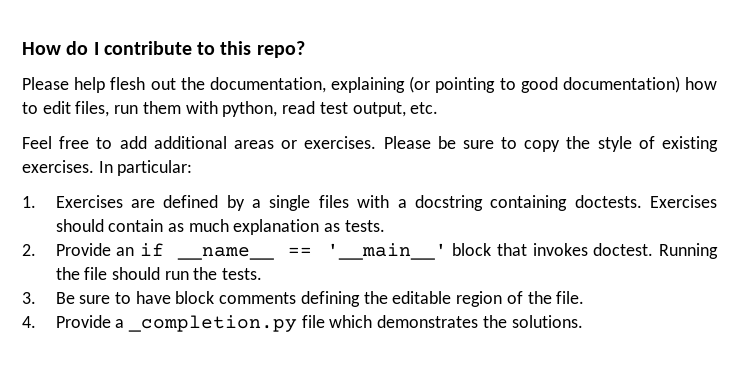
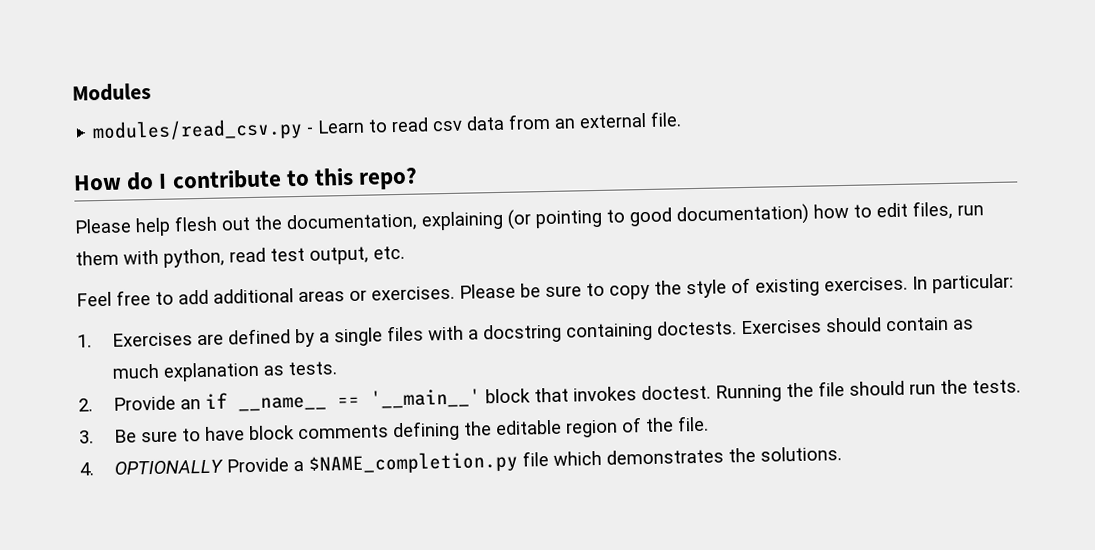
+ Modules
+ modules/read_csv.py - Learn to read csv data from an external file.
- 4. Provide a _completion.py file which demonstrates the solutions.
+ 4. OPTIONALLY Provide a $NAME_completion.py file which demonstrates the solutions.

